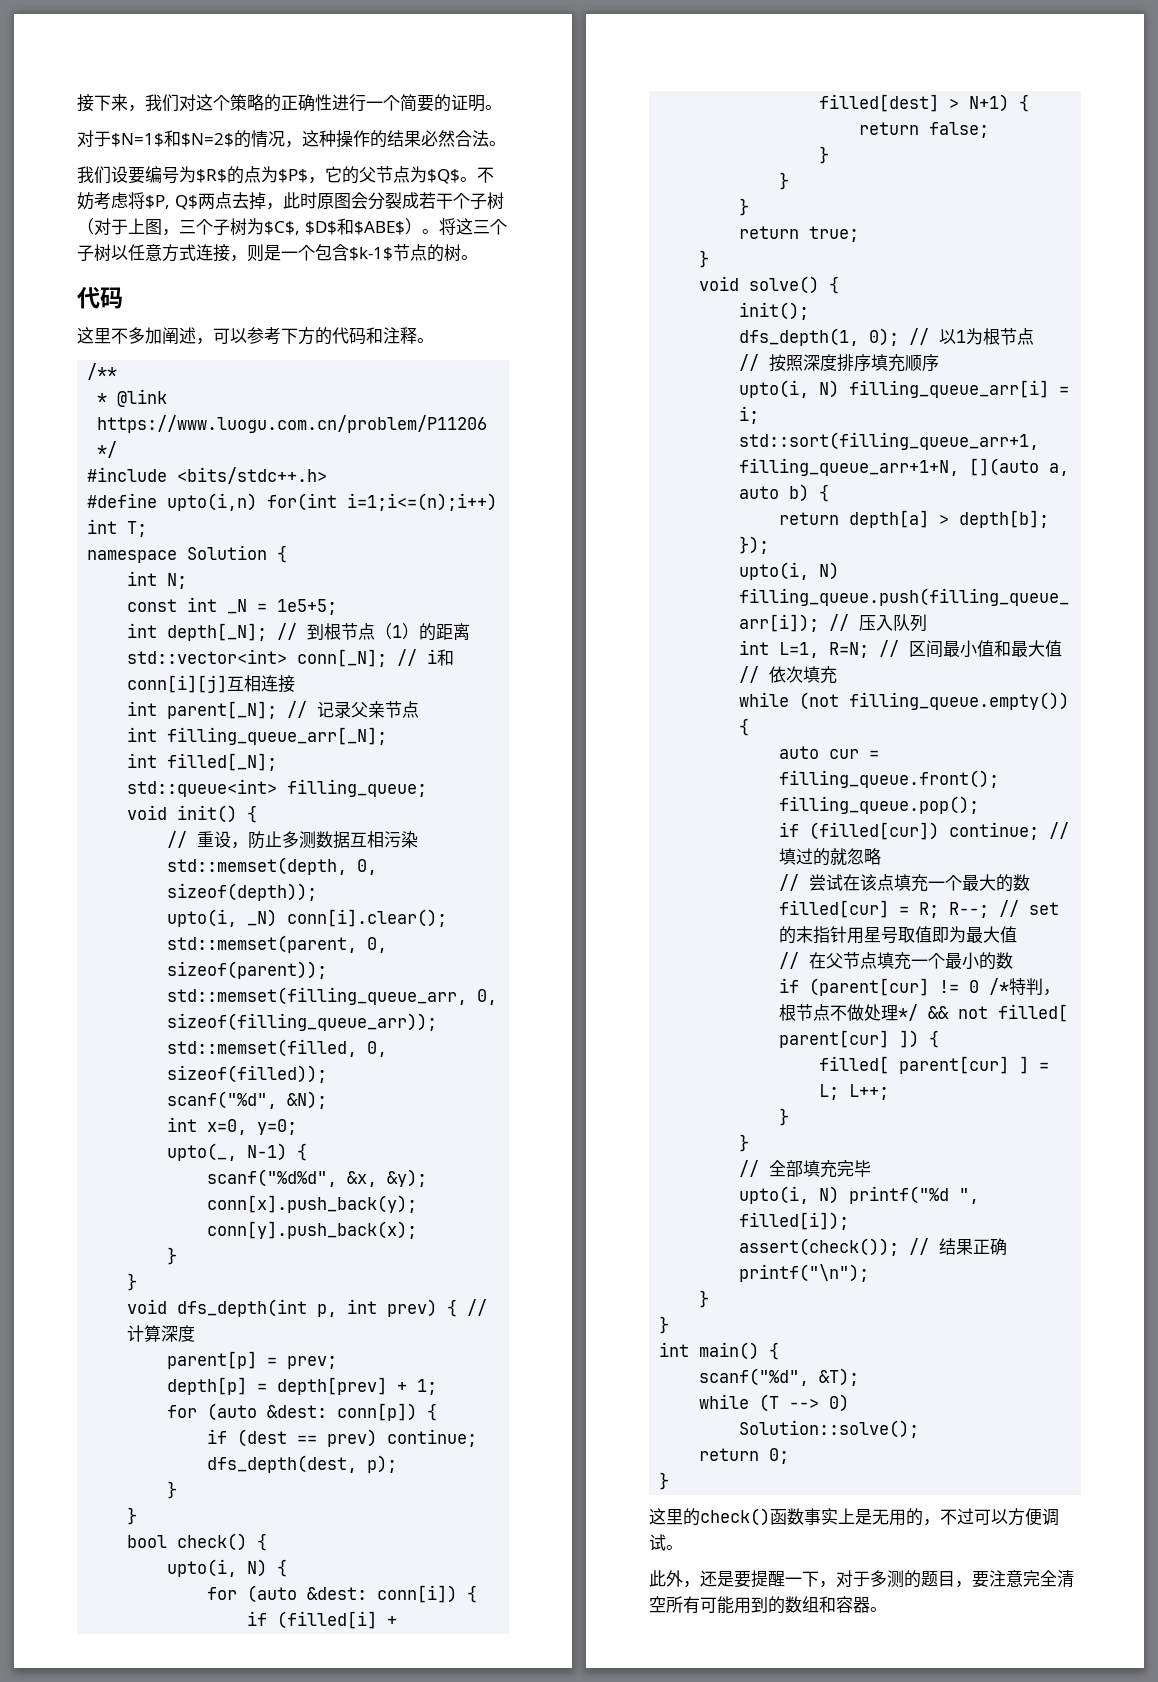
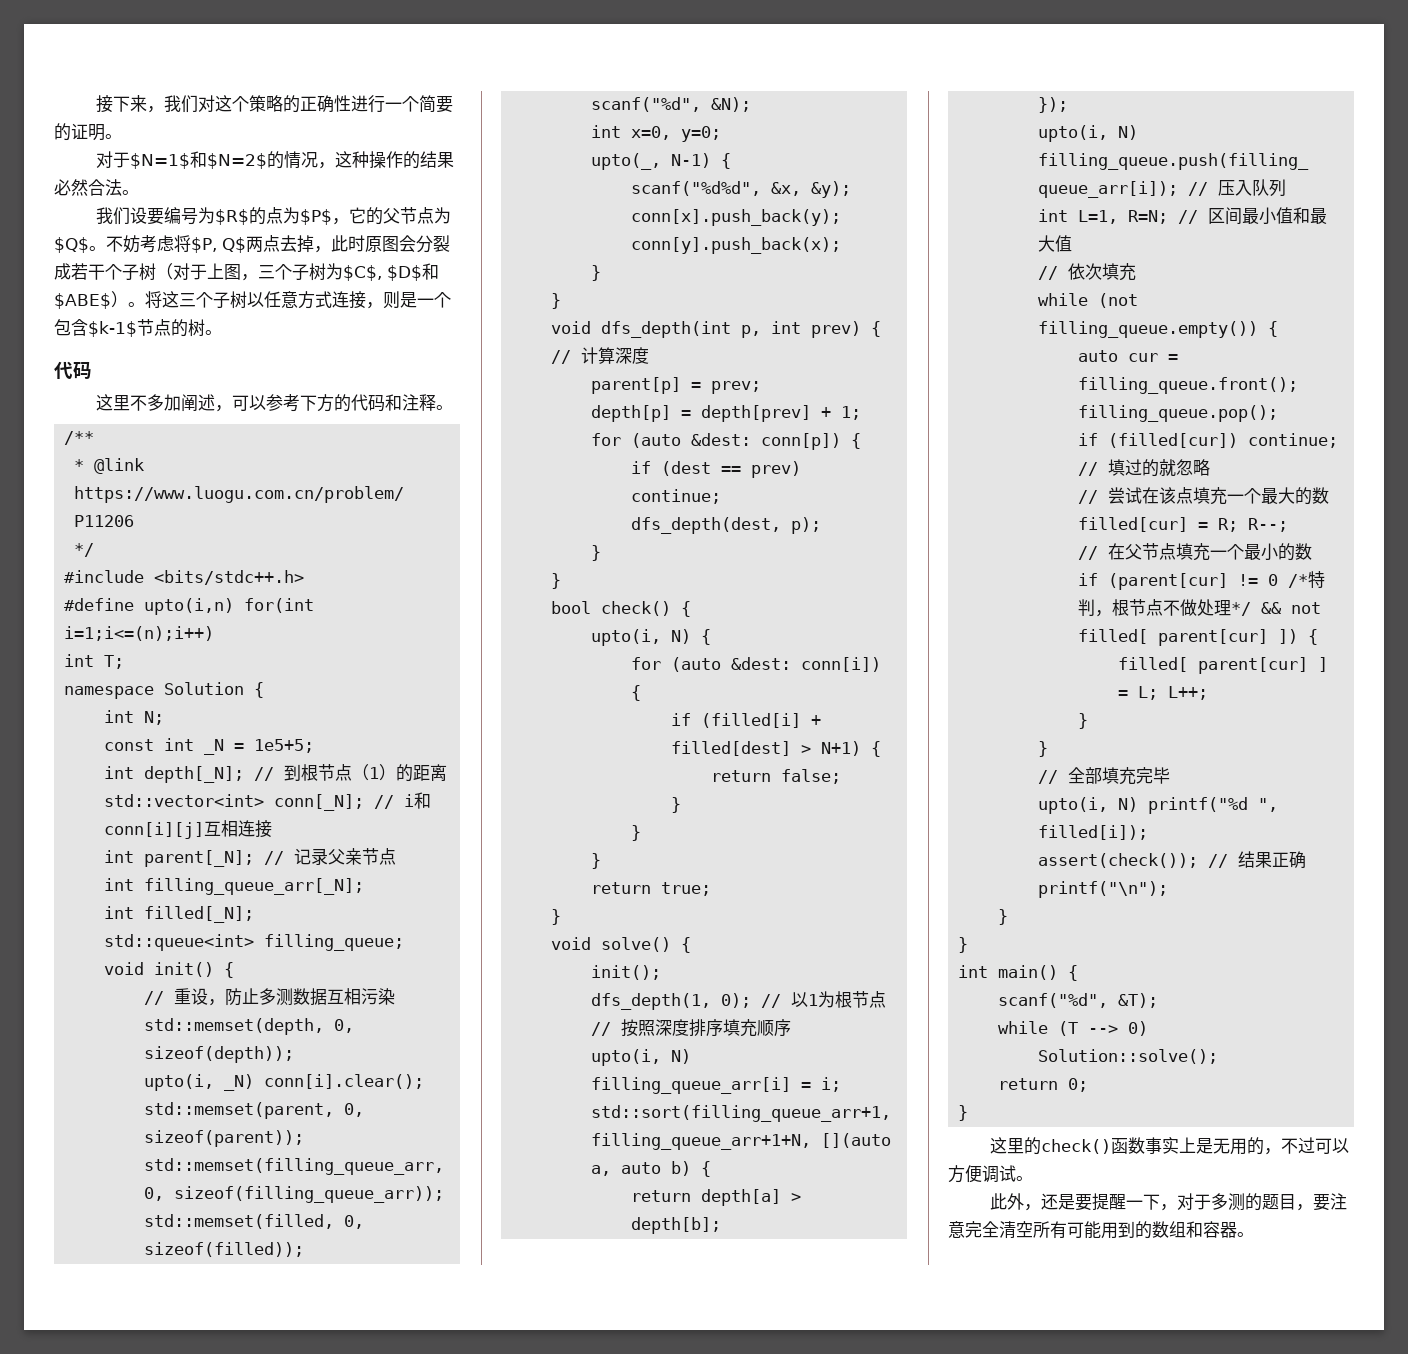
- filled[cur] = R; R--; // set的末指针用星号取值即为最大值
+ filled[cur] = R; R--;

